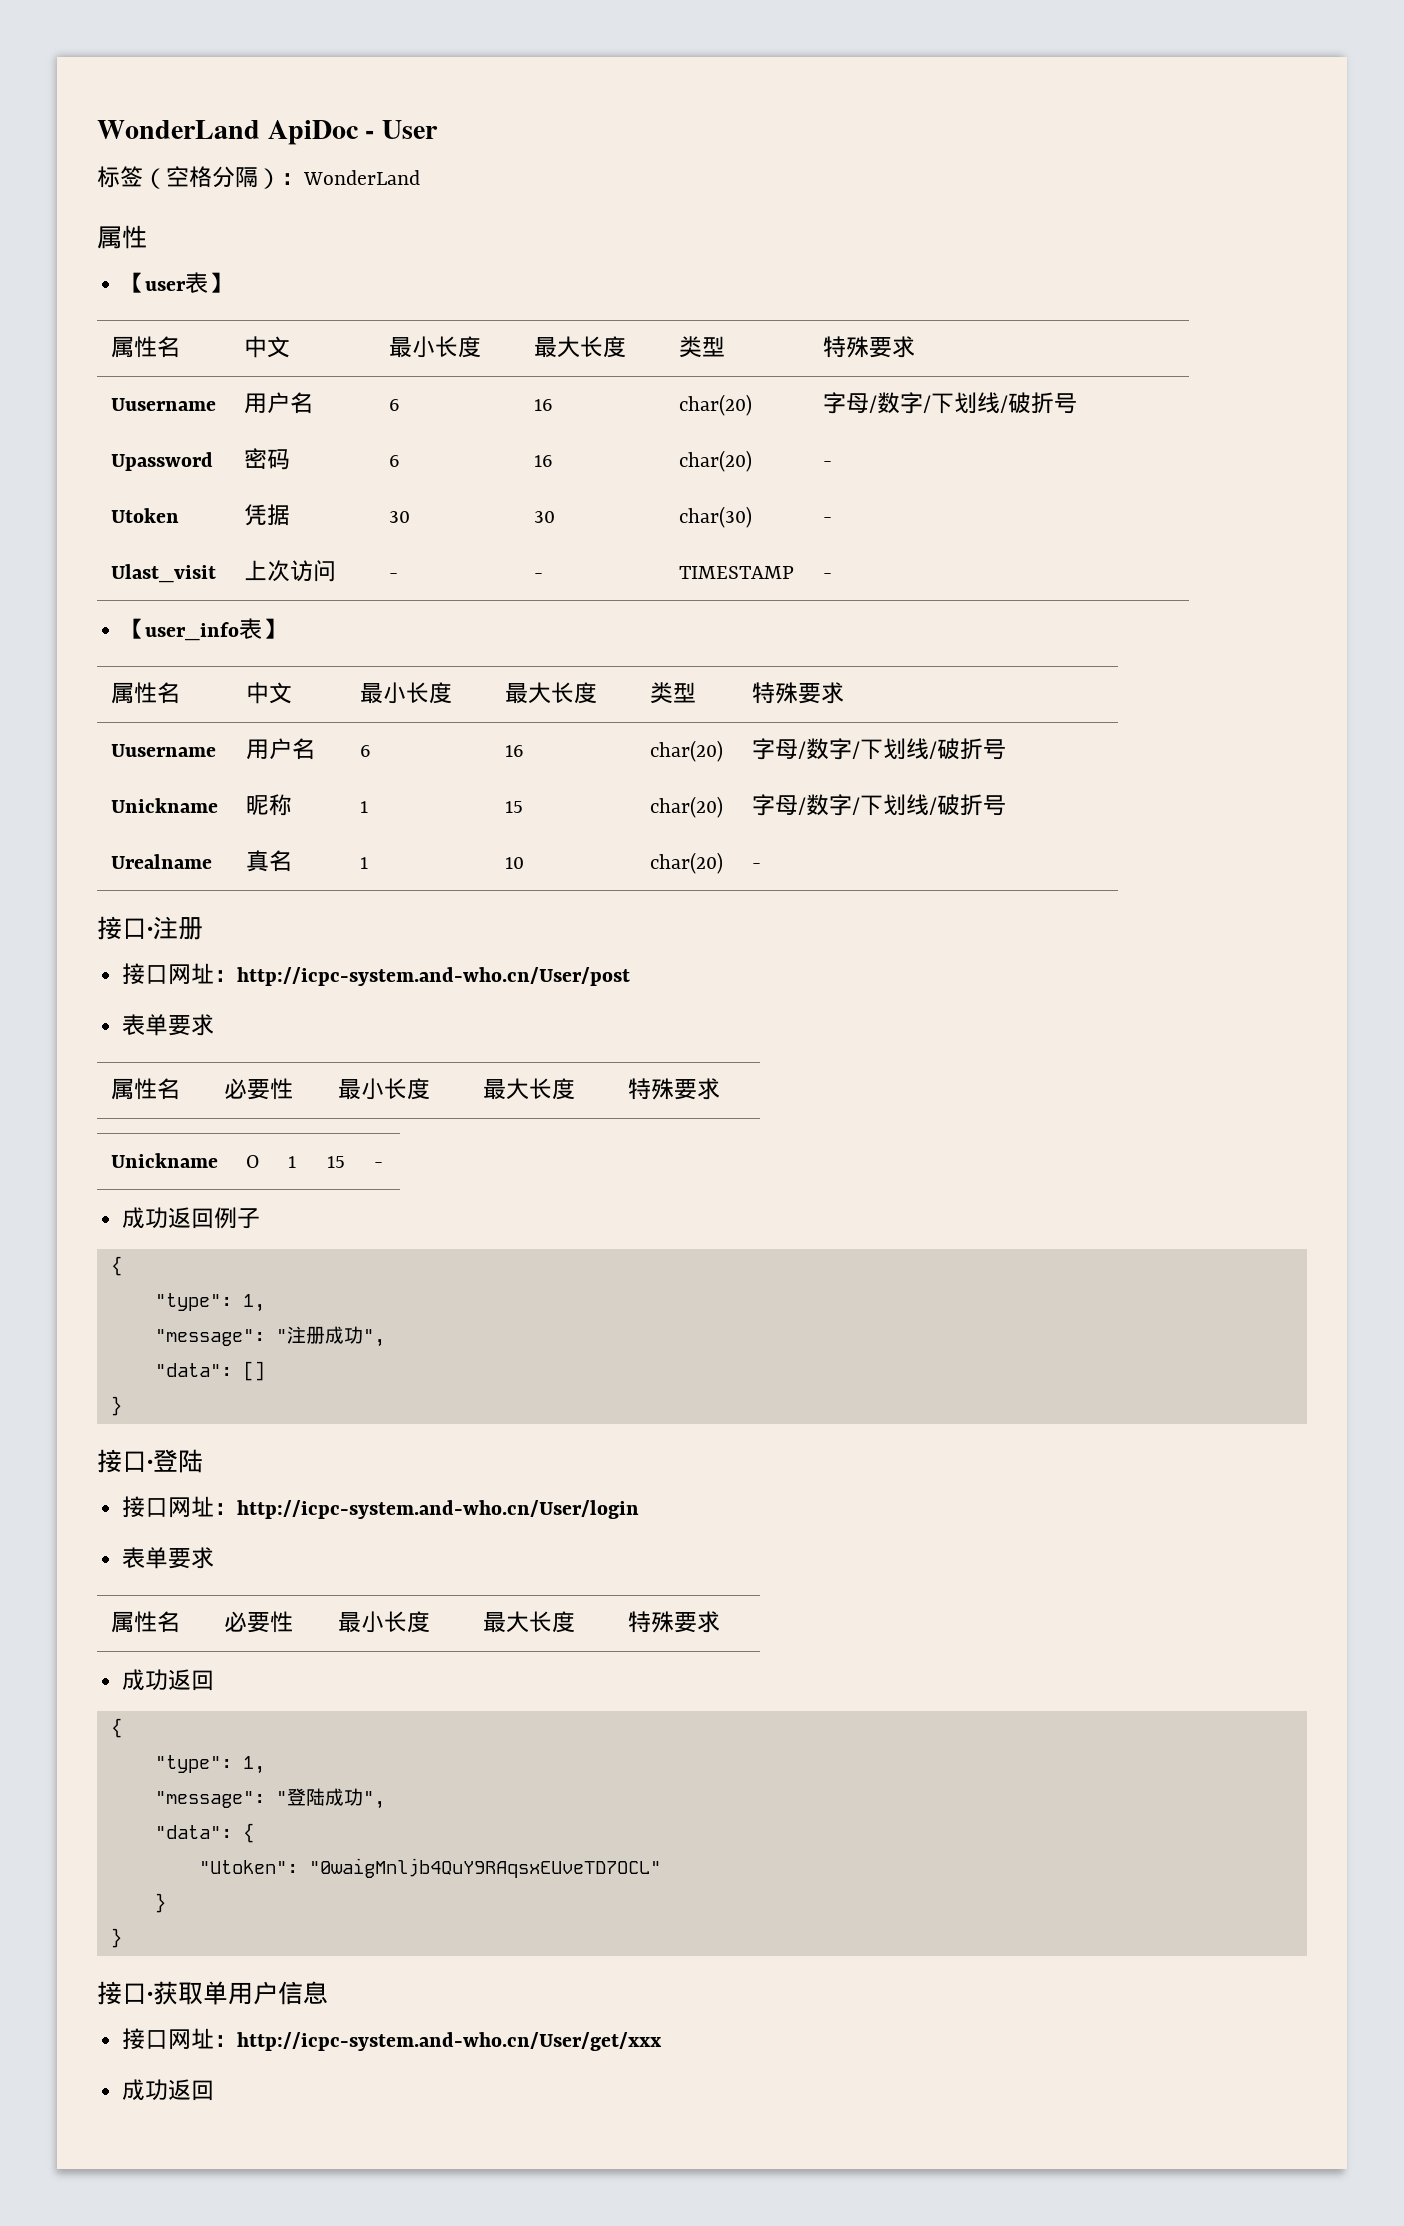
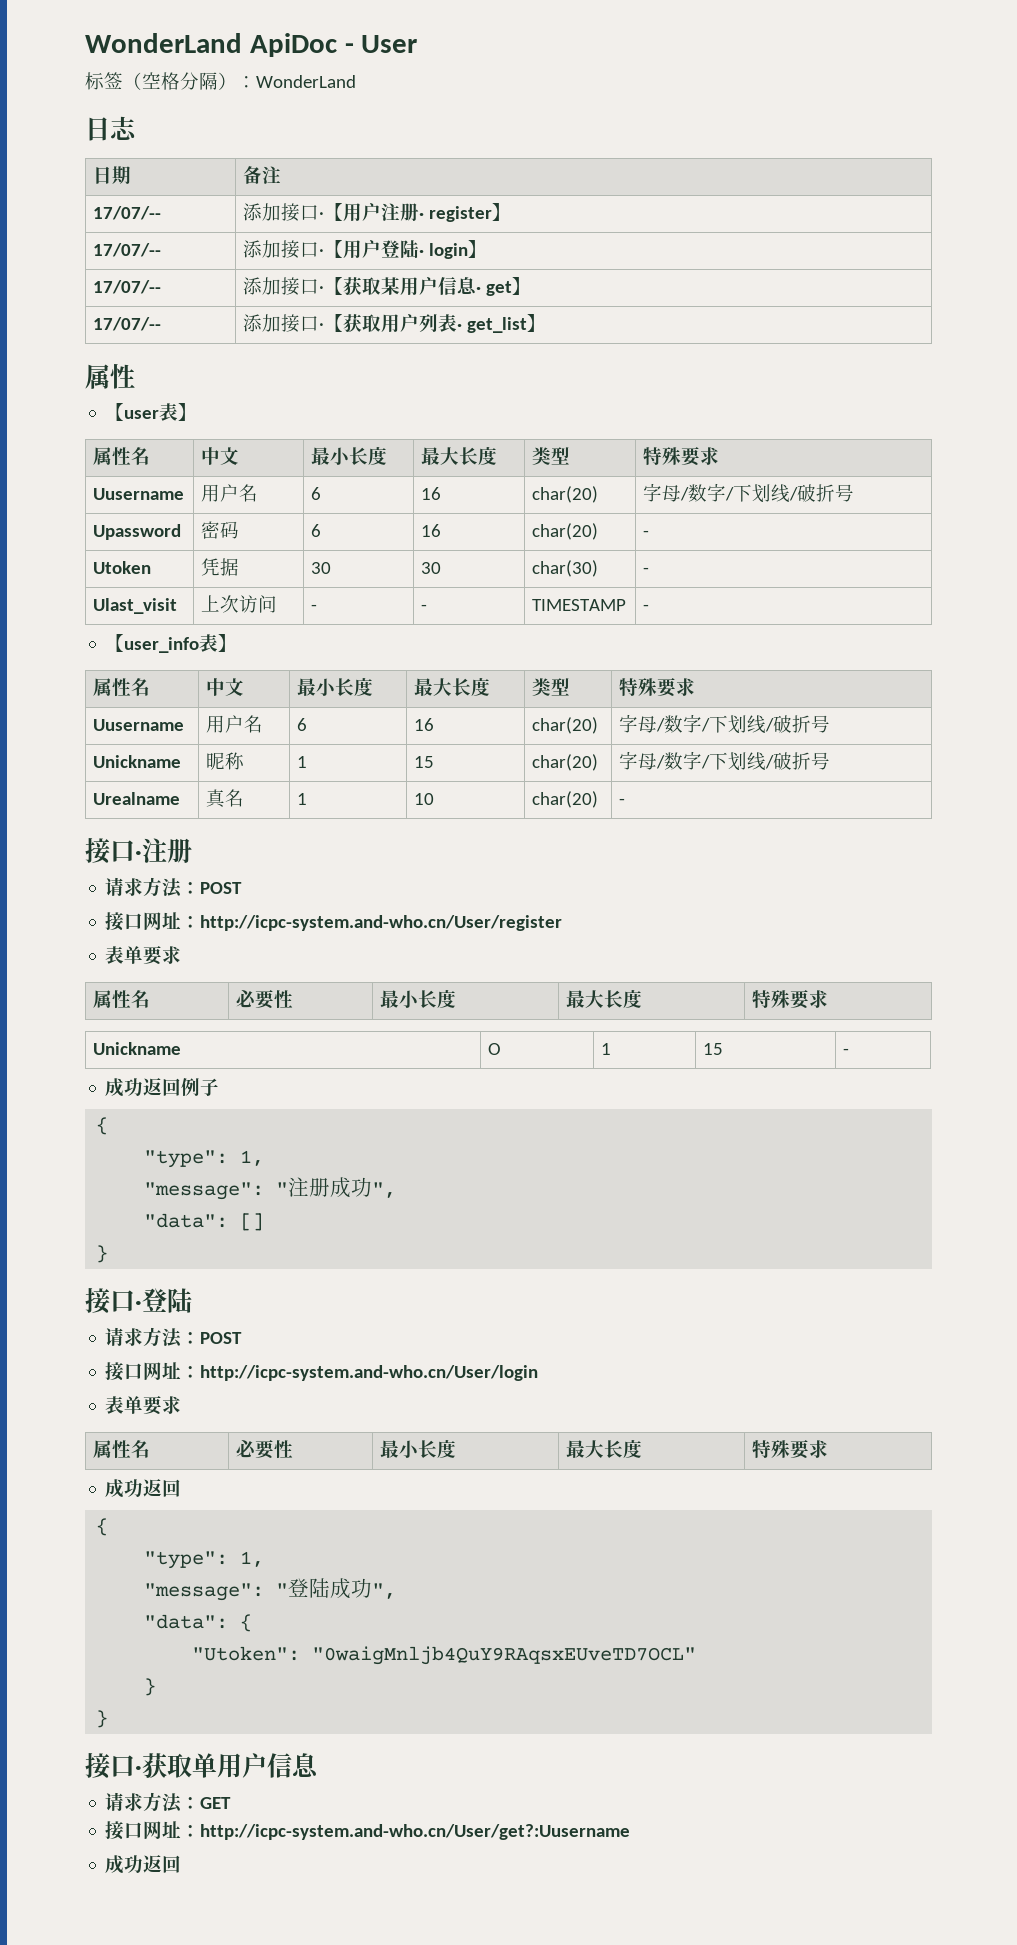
+ 日志
+ 日期 | 备注
+ 17/07/-- | 添加接口·【用户注册· register】
+ 17/07/-- | 添加接口·【用户登陆· login】
+ 17/07/-- | 添加接口·【获取某用户信息· get】
+ 17/07/-- | 添加接口·【获取用户列表· get_list】
  接口·注册
- 接口网址：http://icpc-system.and-who.cn/User/post
+ 请求方法：POST
+ 接口网址：http://icpc-system.and-who.cn/User/register
  接口·登陆
+ 请求方法：POST
- 接口网址：http://icpc-system.and-who.cn/User/get/xxx
+ 请求方法：GET
+ 接口网址：http://icpc-system.and-who.cn/User/get?:Uusername

